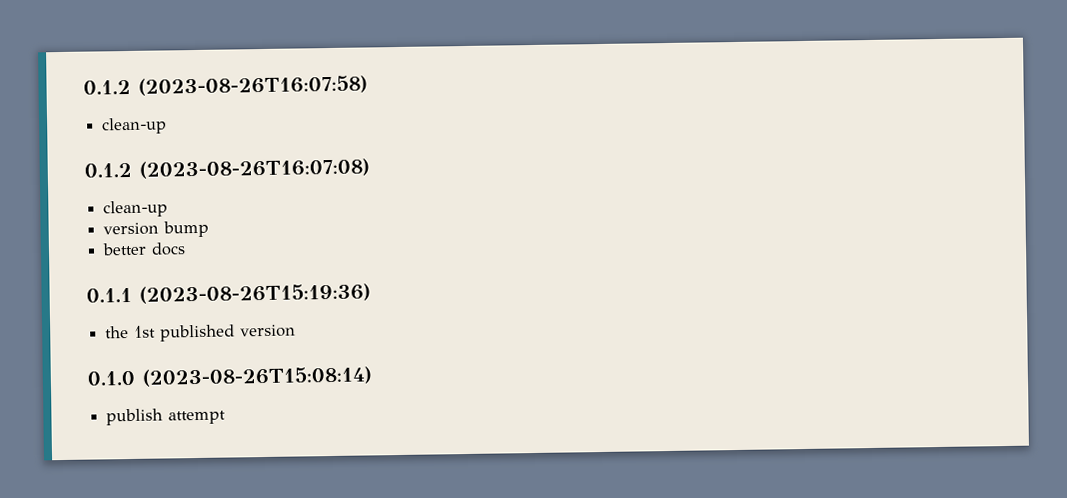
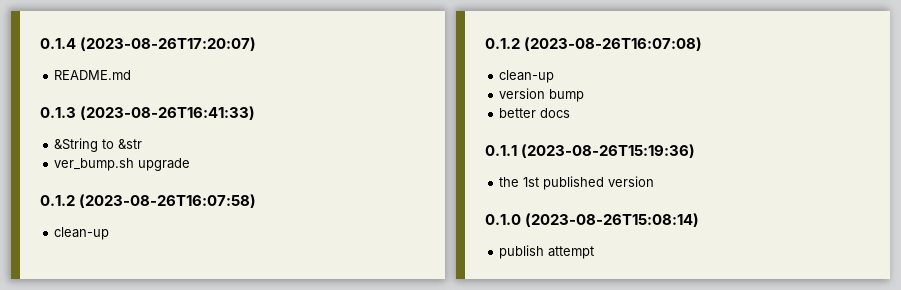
+ 0.1.4 (2023-08-26T17:20:07)
+ README.md
+ 0.1.3 (2023-08-26T16:41:33)
+ &String to &str
+ ver_bump.sh upgrade

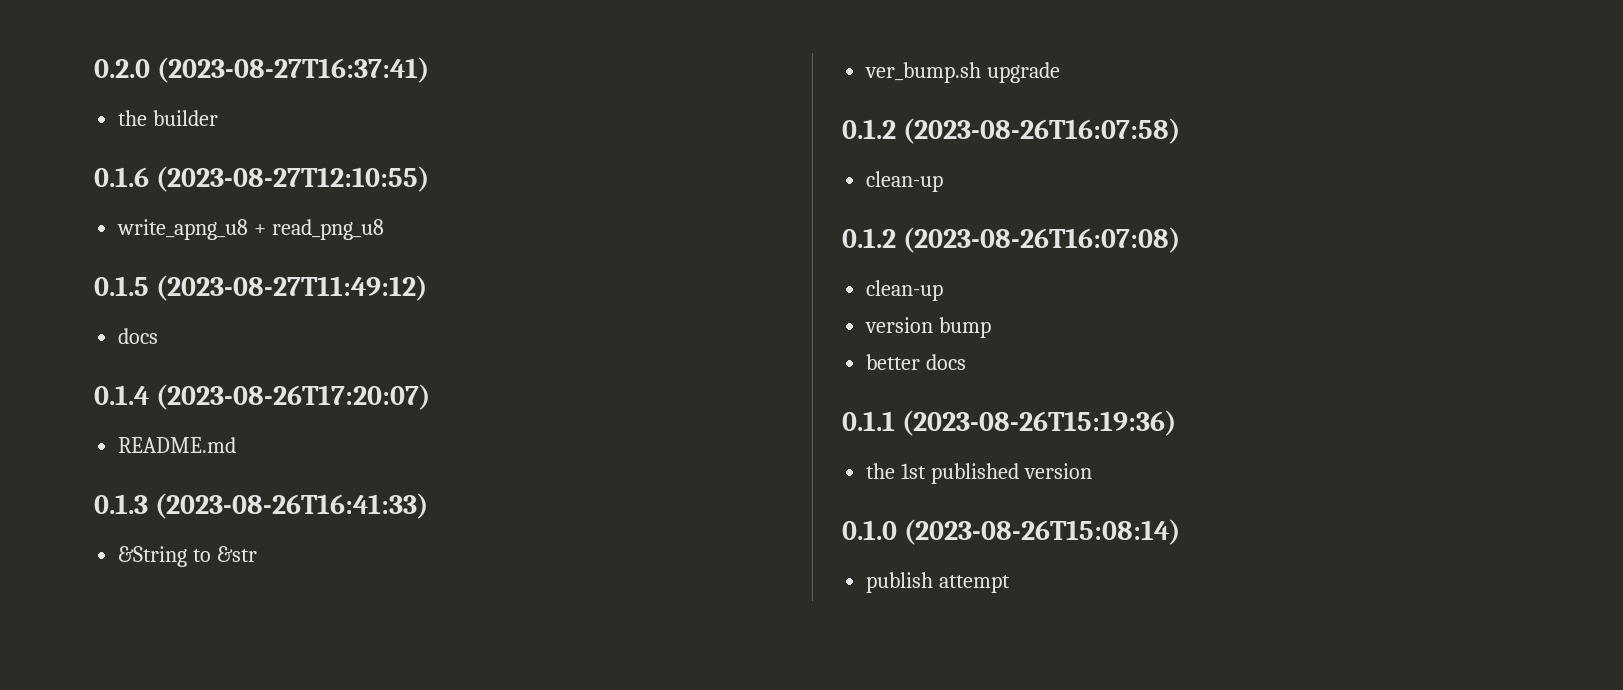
+ 0.2.0 (2023-08-27T16:37:41)
+ the builder
+ 0.1.6 (2023-08-27T12:10:55)
+ write_apng_u8 + read_png_u8
+ 0.1.5 (2023-08-27T11:49:12)
+ docs

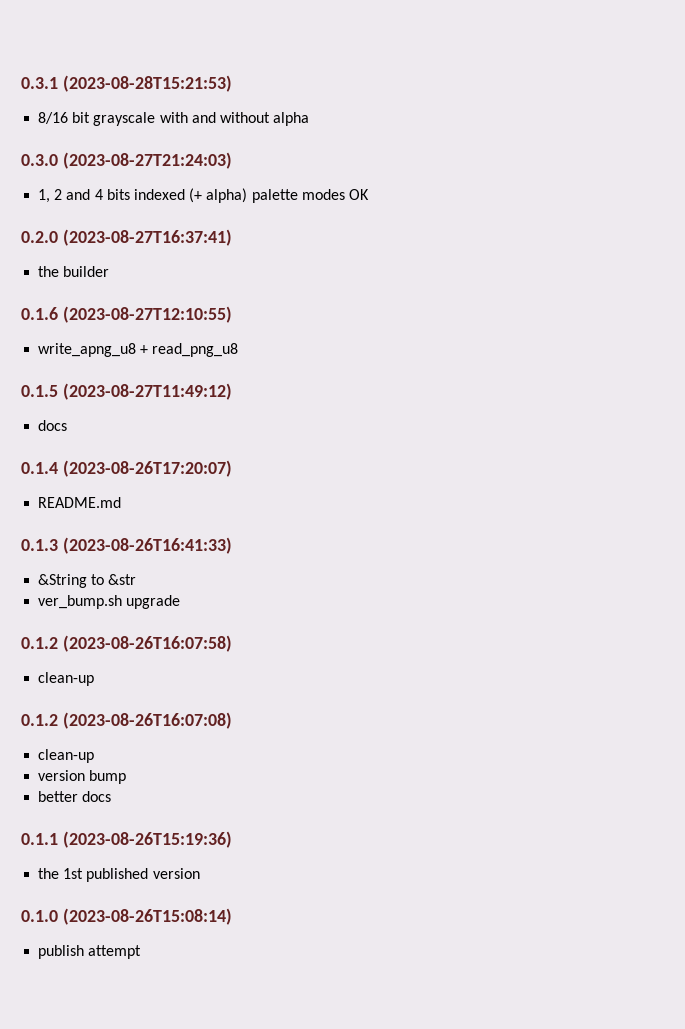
+ 0.3.1 (2023-08-28T15:21:53)
+ 8/16 bit grayscale with and without alpha
+ 0.3.0 (2023-08-27T21:24:03)
+ 1, 2 and 4 bits indexed (+ alpha) palette modes OK

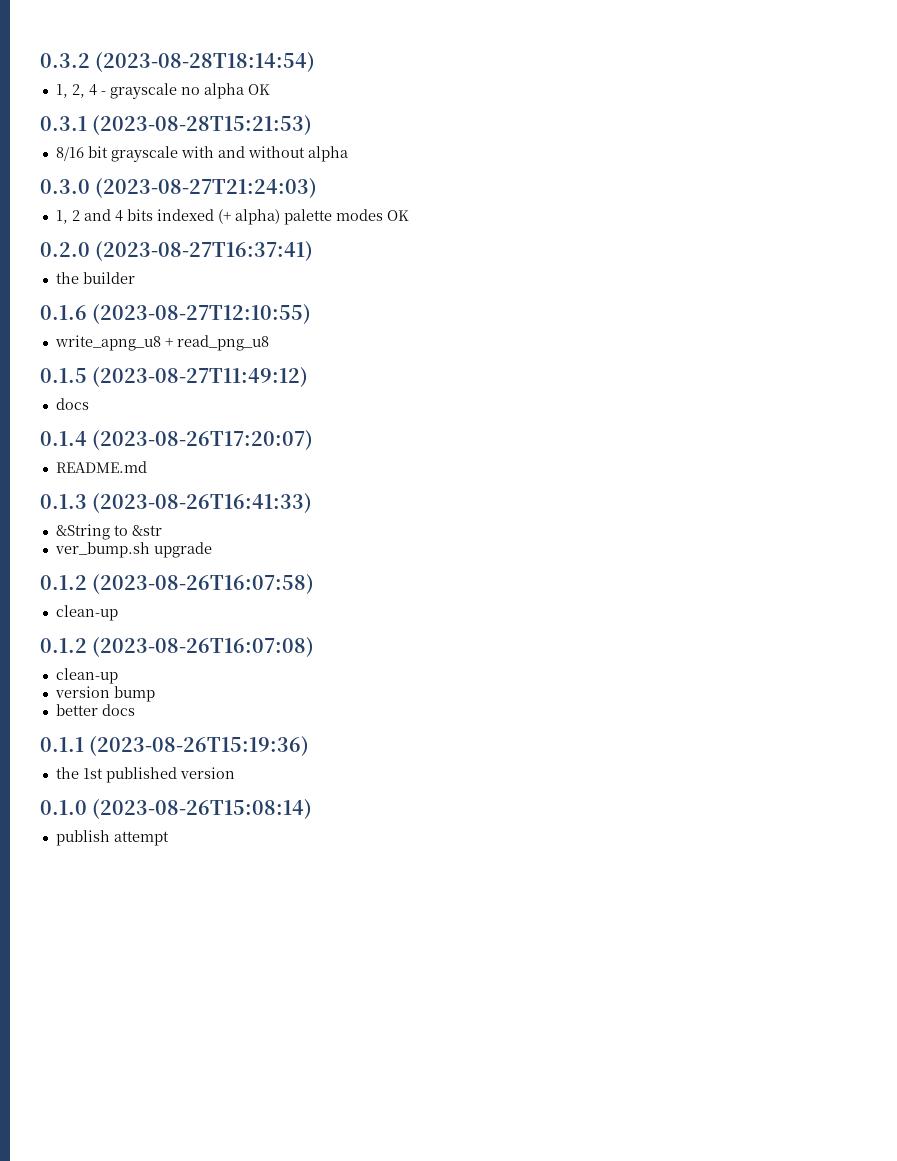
+ 0.3.2 (2023-08-28T18:14:54)
+ 1, 2, 4 - grayscale no alpha OK

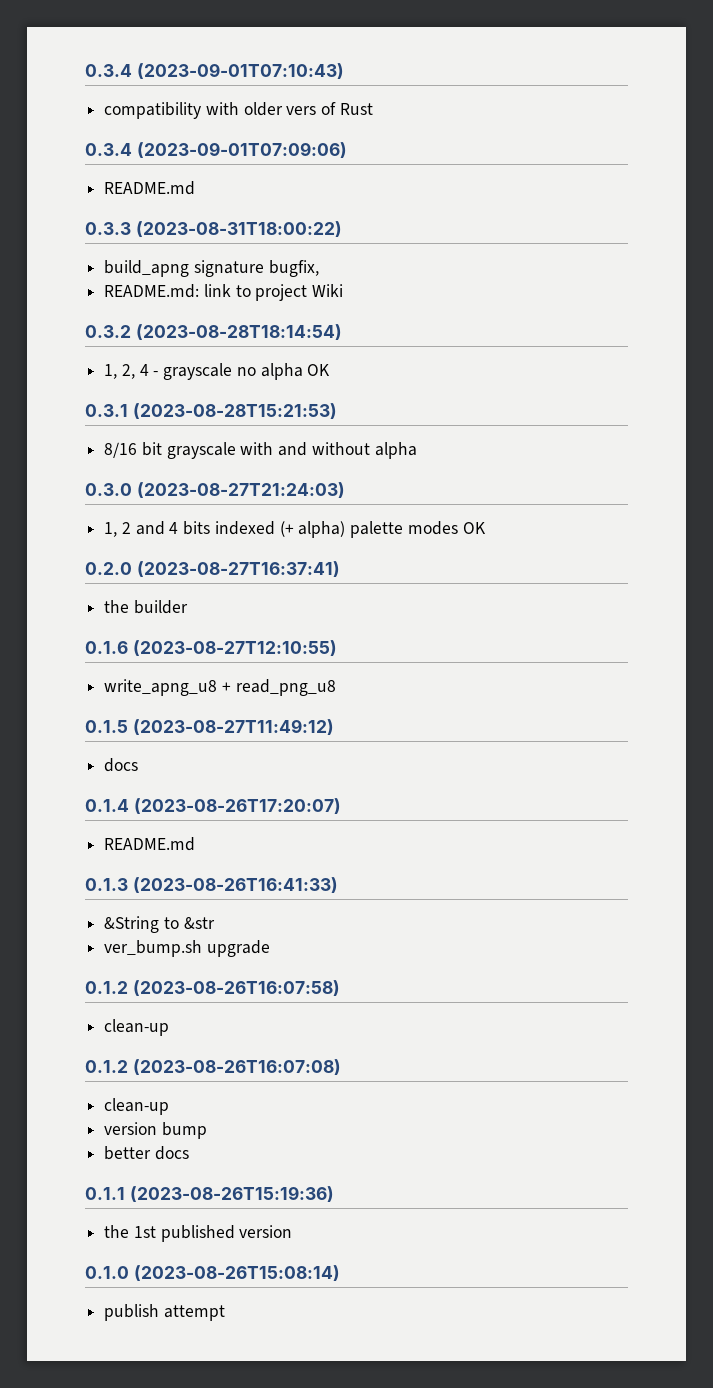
+ 0.3.4 (2023-09-01T07:10:43)
+ compatibility with older vers of Rust
+ 0.3.4 (2023-09-01T07:09:06)
+ README.md
+ 0.3.3 (2023-08-31T18:00:22)
+ build_apng signature bugfix,
+ README.md: link to project Wiki

